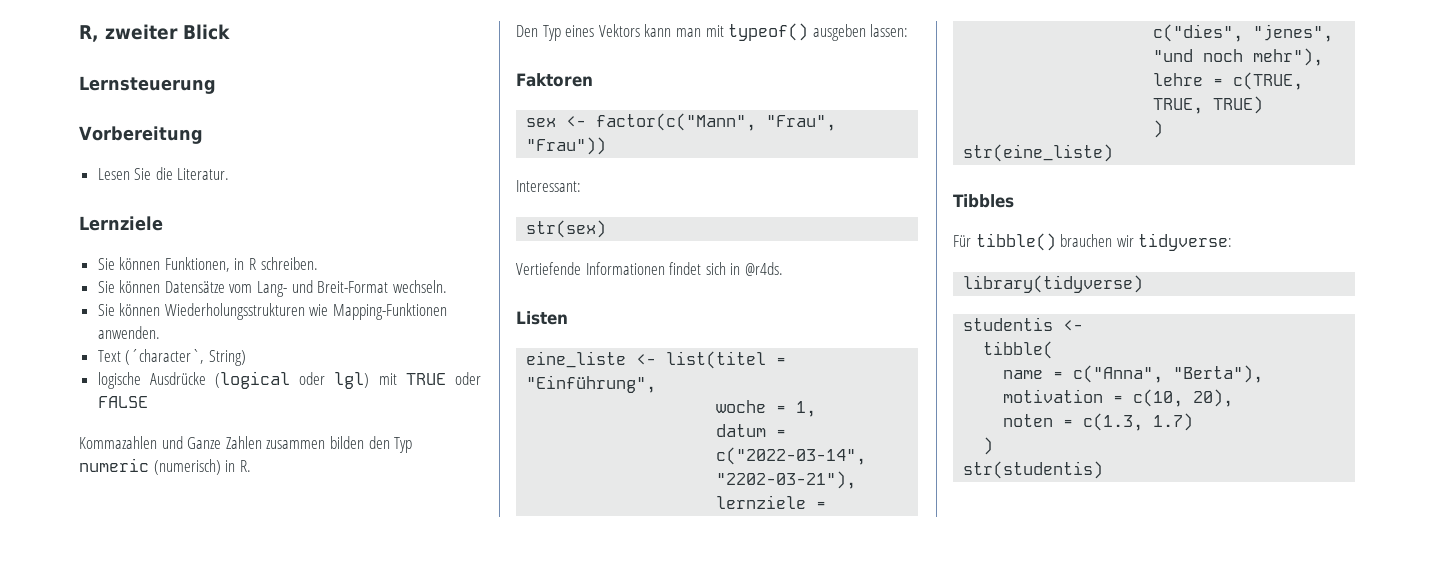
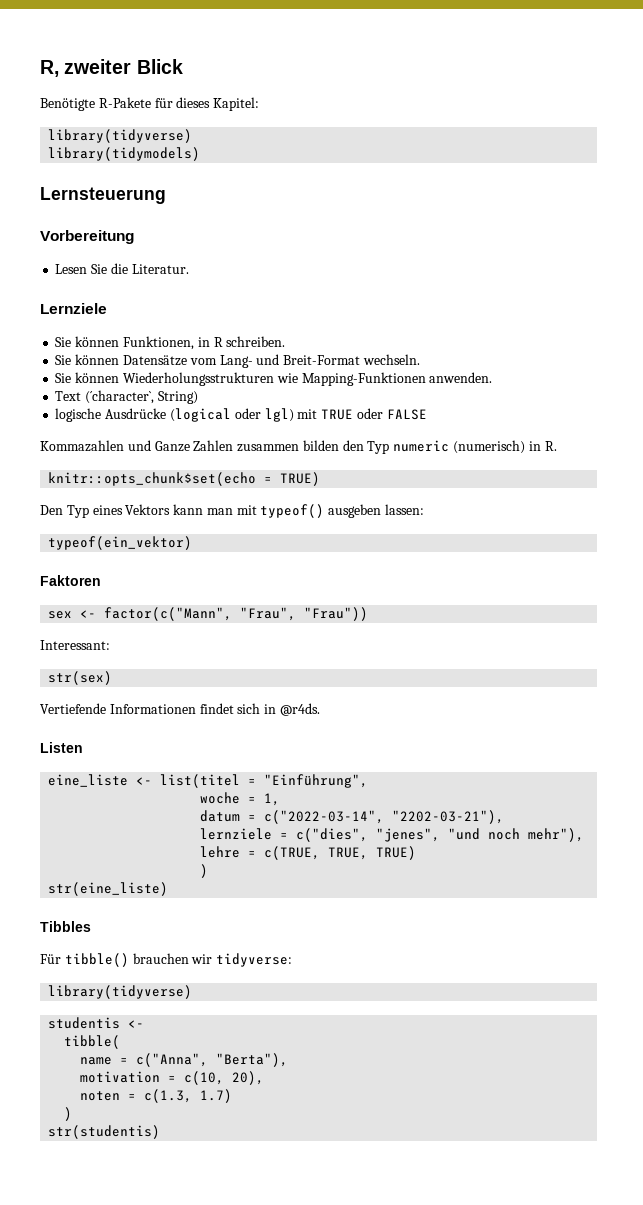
+ Benötigte R-Pakete für dieses Kapitel:
+ library(tidyverse)
+ library(tidymodels)
+ knitr::opts_chunk$set(echo = TRUE)
+ typeof(ein_vektor)

